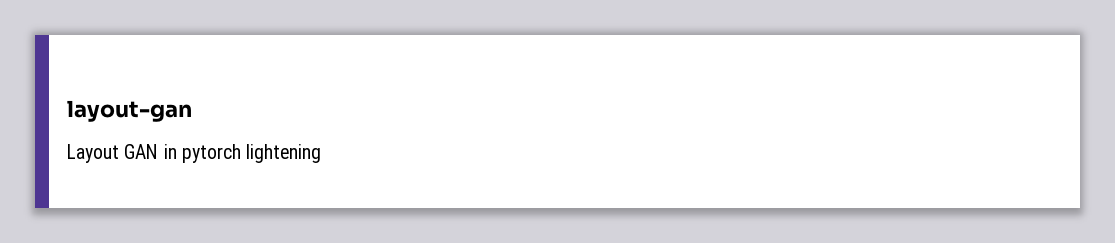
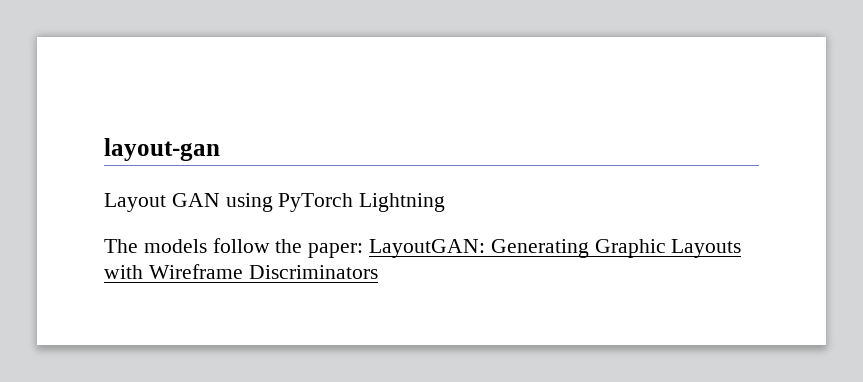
- Layout GAN in pytorch lightening
+ Layout GAN using PyTorch Lightning
+ The models follow the paper: LayoutGAN: Generating Graphic Layouts with Wireframe Discriminators

